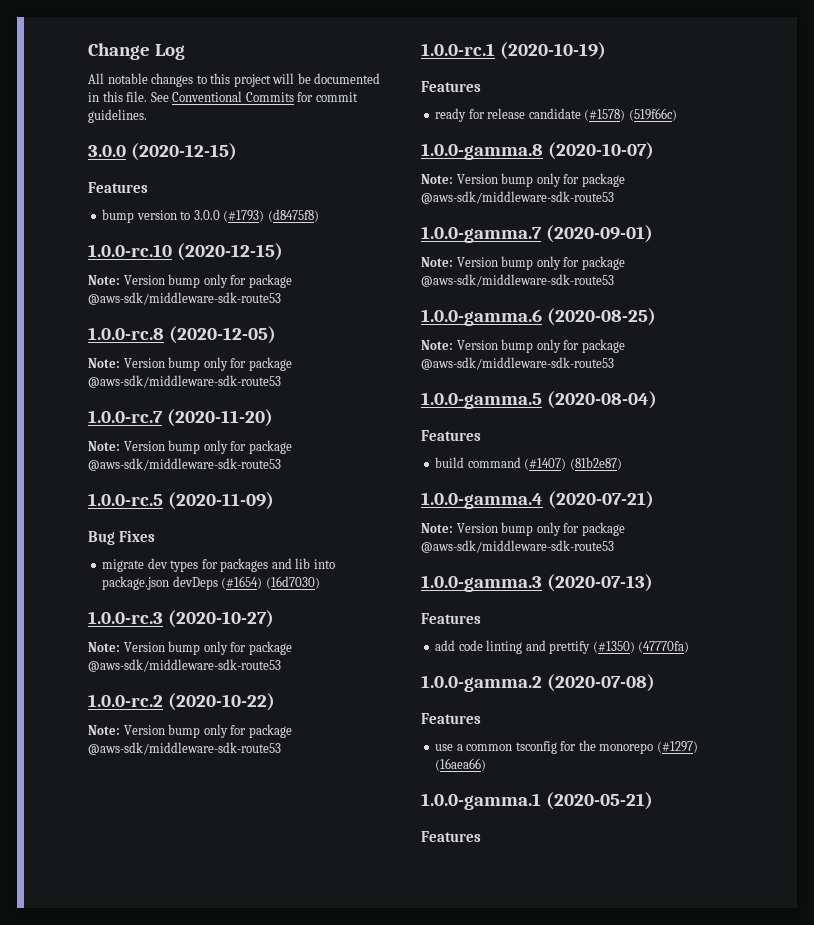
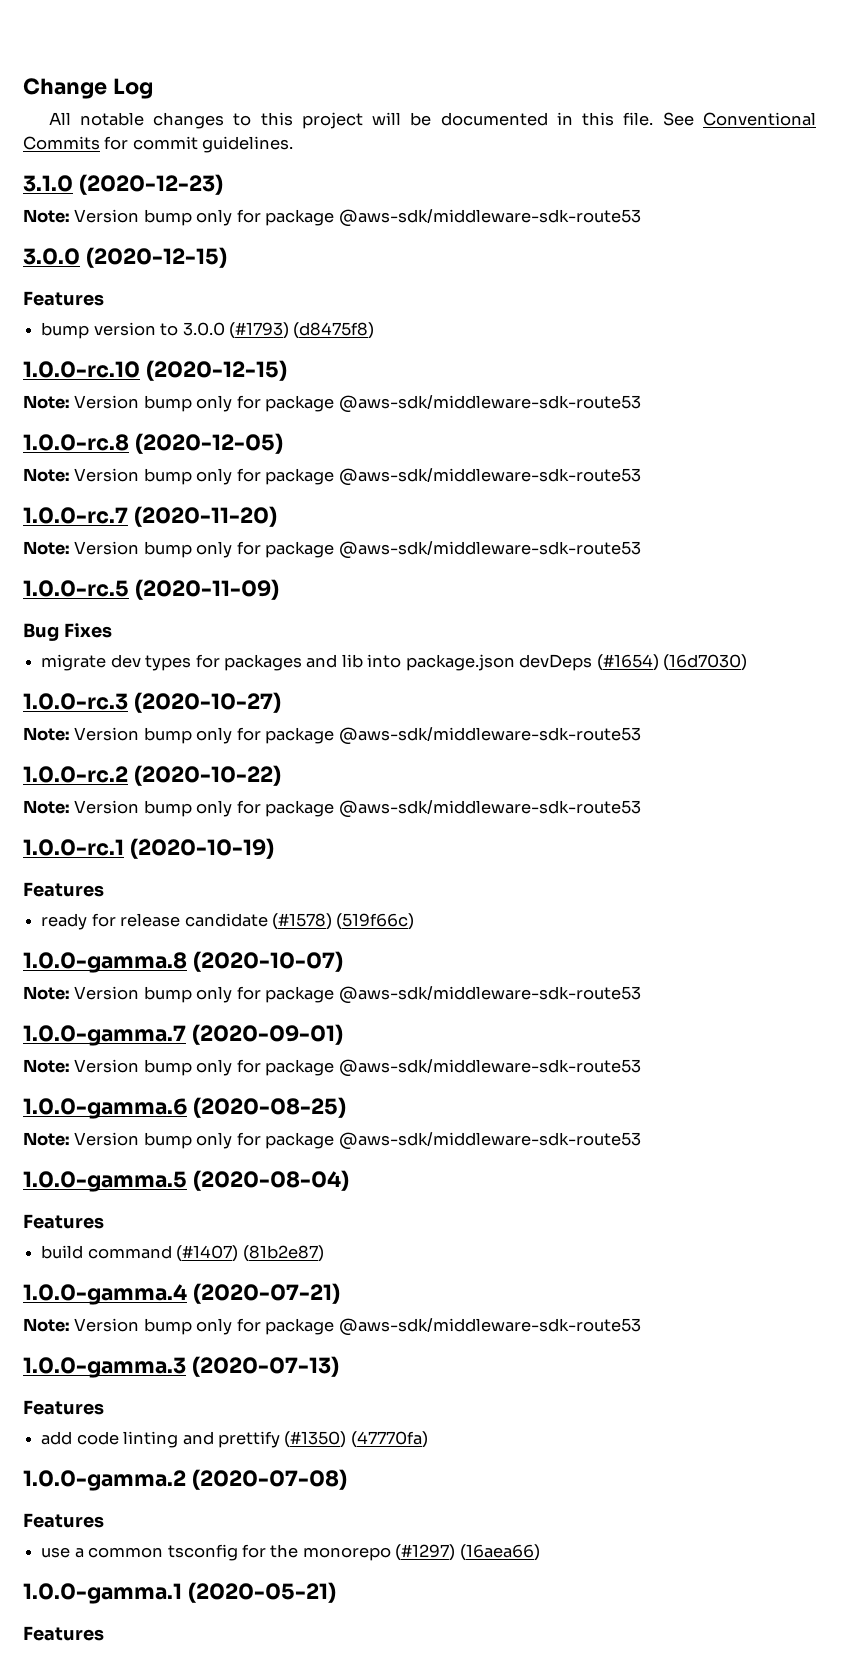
+ 3.1.0 (2020-12-23)
+ Note: Version bump only for package @aws-sdk/middleware-sdk-route53

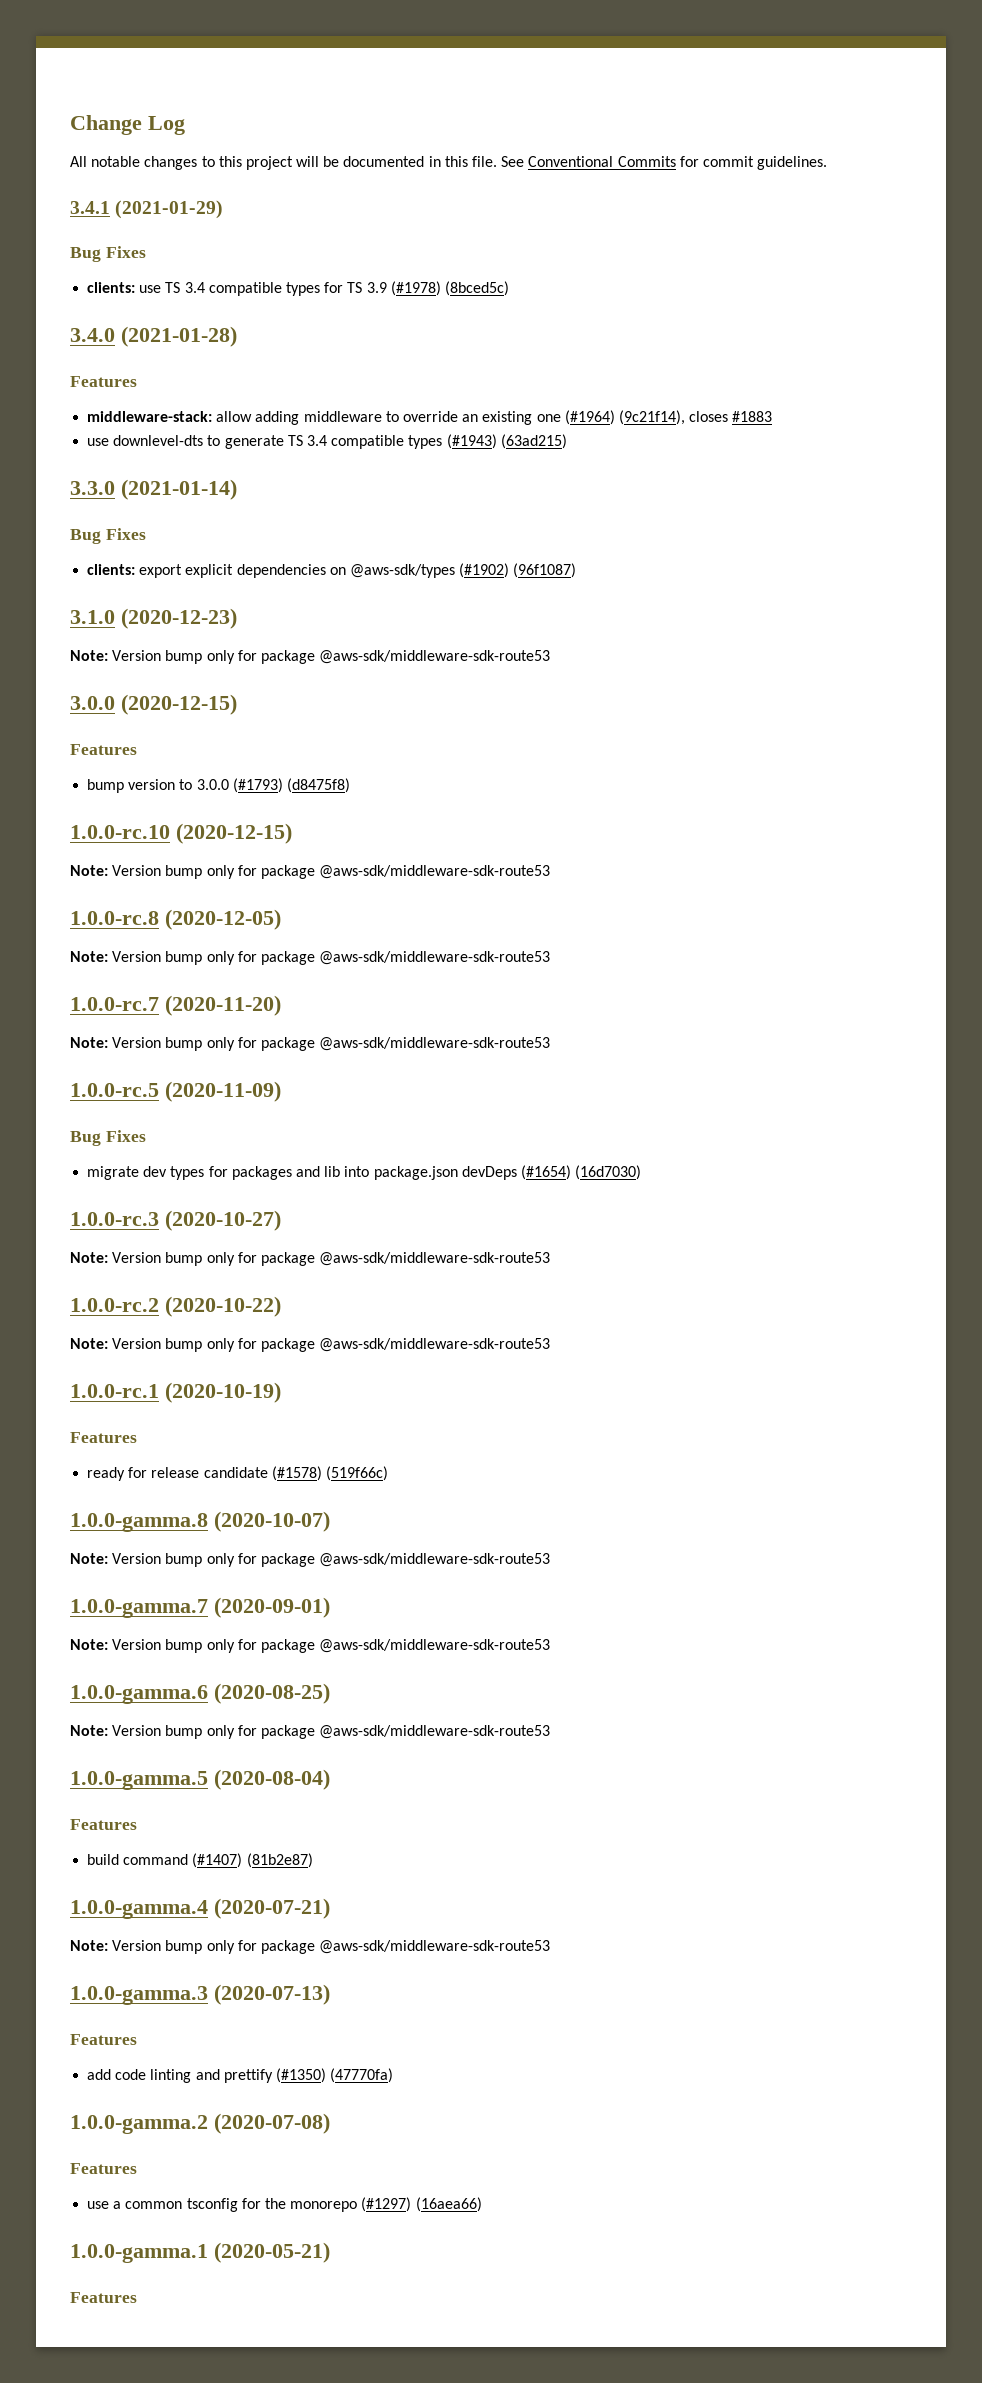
+ 3.4.1 (2021-01-29)
+ Bug Fixes
+ clients: use TS 3.4 compatible types for TS 3.9 (#1978) (8bced5c)
+ 3.4.0 (2021-01-28)
+ Features
+ middleware-stack: allow adding middleware to override an existing one (#1964) (9c21f14), closes #1883
+ use downlevel-dts to generate TS 3.4 compatible types (#1943) (63ad215)
+ 3.3.0 (2021-01-14)
+ Bug Fixes
+ clients: export explicit dependencies on @aws-sdk/types (#1902) (96f1087)

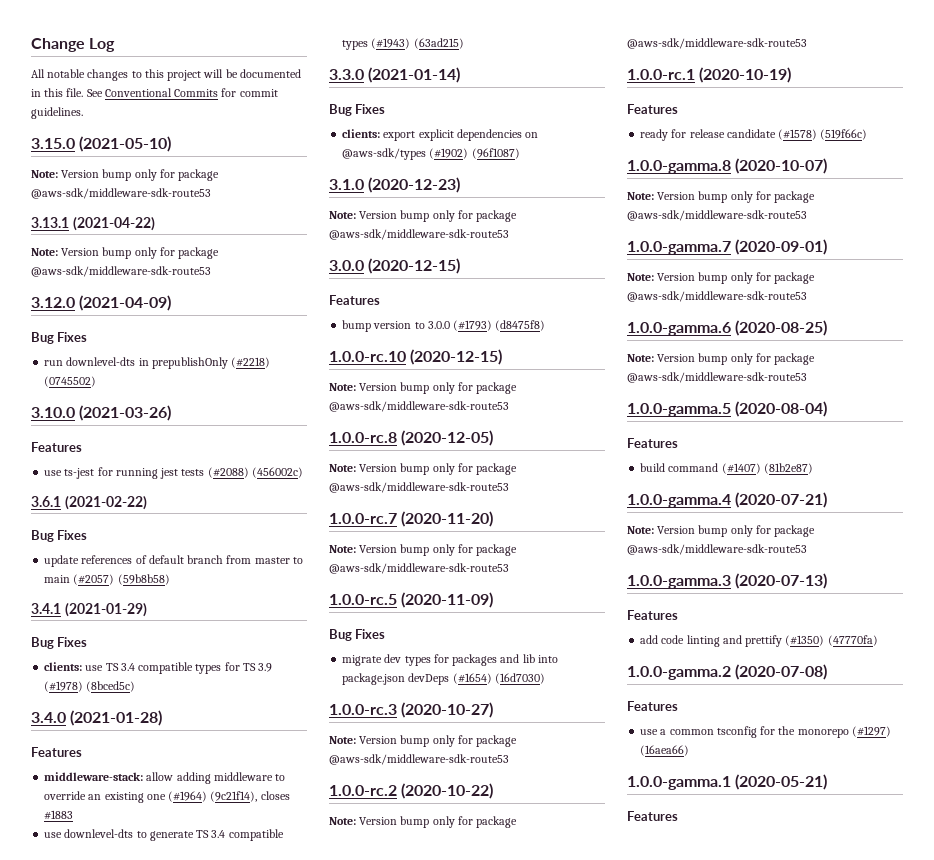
+ 3.15.0 (2021-05-10)
+ Note: Version bump only for package @aws-sdk/middleware-sdk-route53
+ 3.13.1 (2021-04-22)
+ Note: Version bump only for package @aws-sdk/middleware-sdk-route53
+ 3.12.0 (2021-04-09)
+ Bug Fixes
+ run downlevel-dts in prepublishOnly (#2218) (0745502)
+ 3.10.0 (2021-03-26)
+ Features
+ use ts-jest for running jest tests (#2088) (456002c)
+ 3.6.1 (2021-02-22)
+ Bug Fixes
+ update references of default branch from master to main (#2057) (59b8b58)

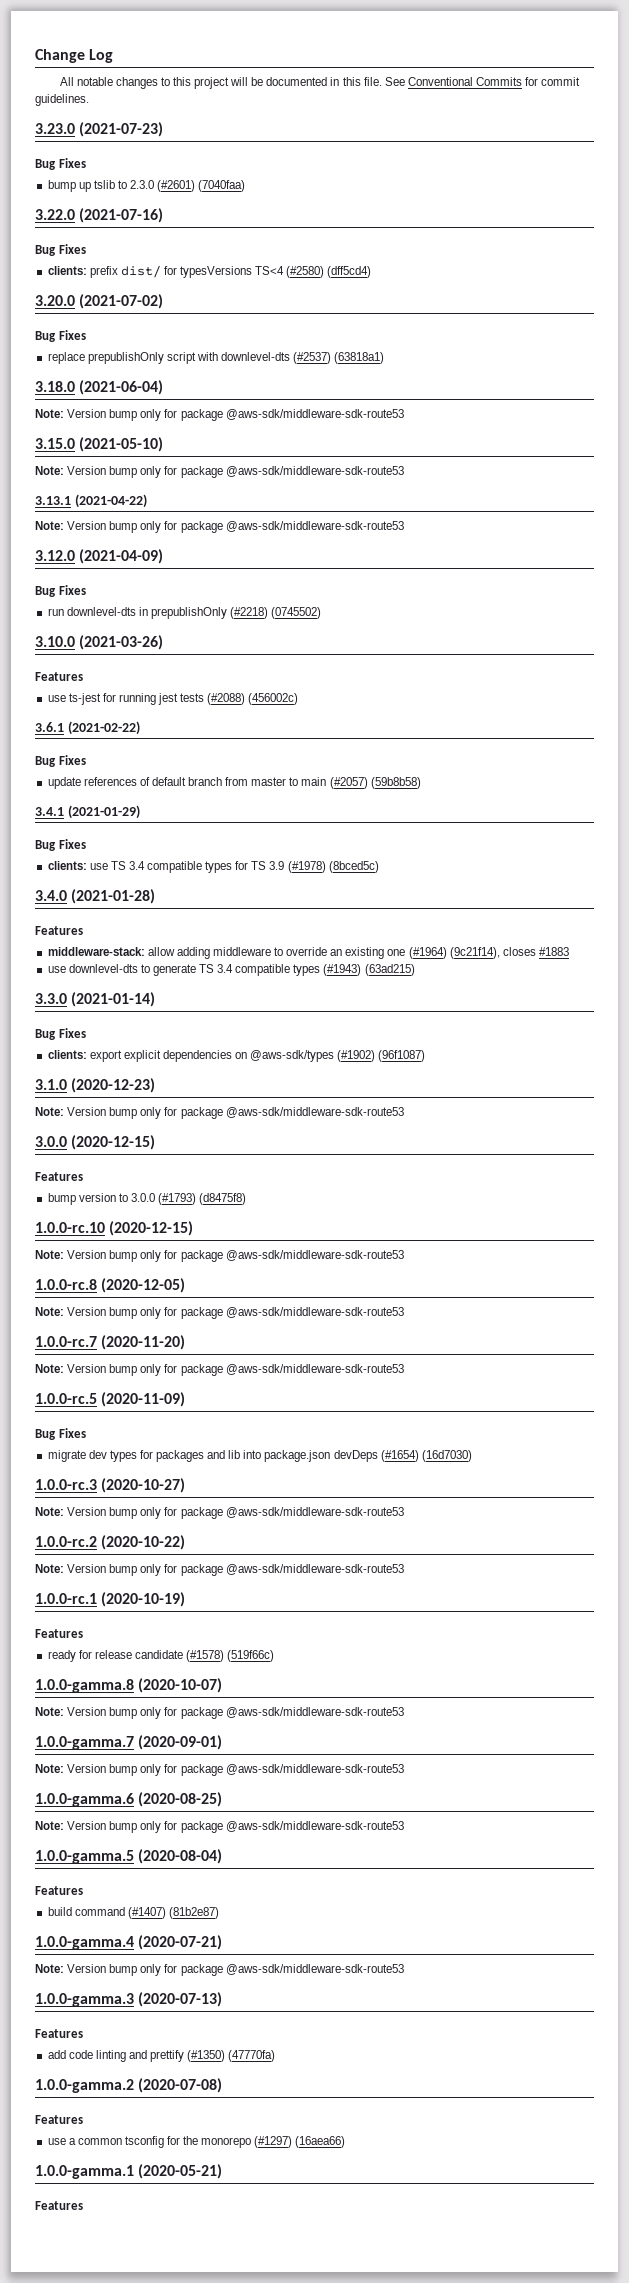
+ 3.23.0 (2021-07-23)
+ Bug Fixes
+ bump up tslib to 2.3.0 (#2601) (7040faa)
+ 3.22.0 (2021-07-16)
+ Bug Fixes
+ clients: prefix dist/ for typesVersions TS<4 (#2580) (dff5cd4)
+ 3.20.0 (2021-07-02)
+ Bug Fixes
+ replace prepublishOnly script with downlevel-dts (#2537) (63818a1)
+ 3.18.0 (2021-06-04)
+ Note: Version bump only for package @aws-sdk/middleware-sdk-route53

